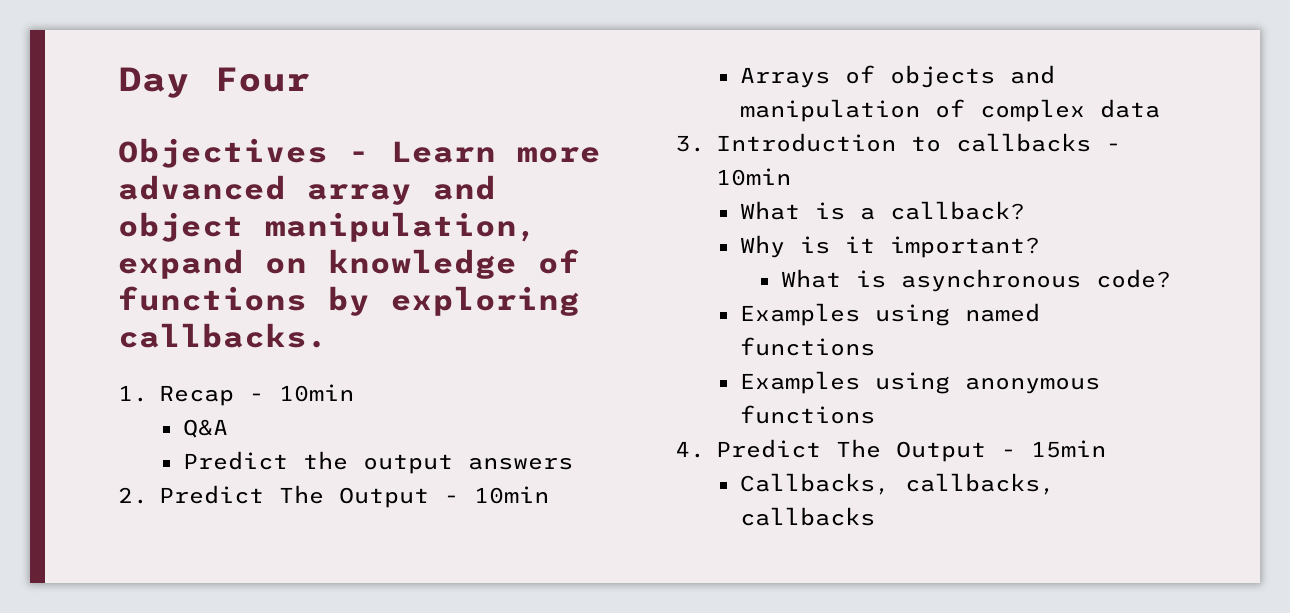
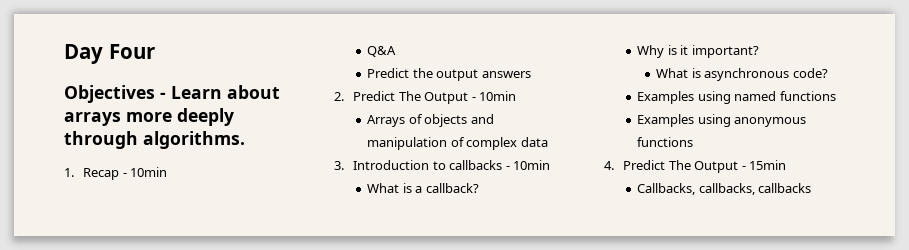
- Objectives - Learn more advanced array and object manipulation, expand on knowledge of functions by exploring callbacks.
+ Objectives - Learn about arrays more deeply through algorithms.

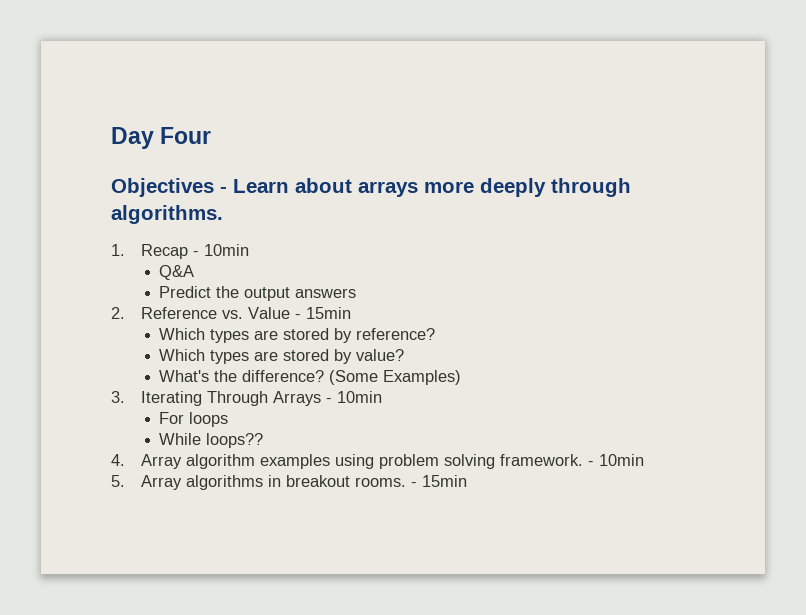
- 2. Predict The Output - 10min
- Arrays of objects and manipulation of complex data
- 3. Introduction to callbacks - 10min
- What is a callback?
- Why is it important?
- What is asynchronous code?
- Examples using named functions
- Examples using anonymous functions
- 4. Predict The Output - 15min
- Callbacks, callbacks, callbacks
+ 2. Reference vs. Value - 15min
+ Which types are stored by reference?
+ Which types are stored by value?
+ What's the difference? (Some Examples)
+ 3. Iterating Through Arrays - 10min
+ For loops
+ While loops??
+ 4. Array algorithm examples using problem solving framework. - 10min
+ 5. Array algorithms in breakout rooms. - 15min

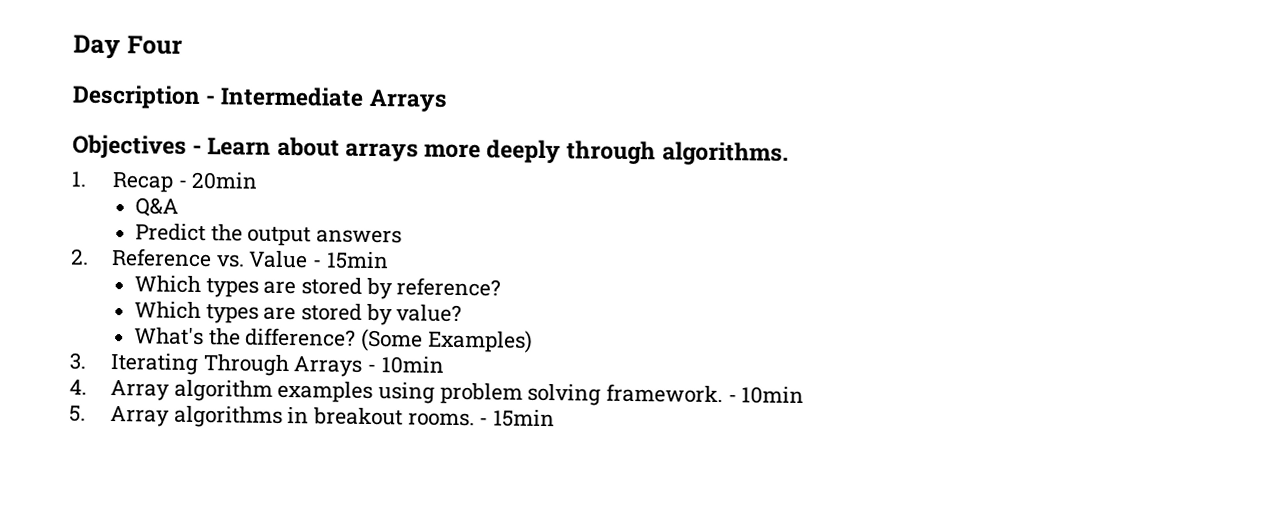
+ Description - Intermediate Arrays
- 1. Recap - 10min
+ 1. Recap - 20min
- For loops
- While loops??

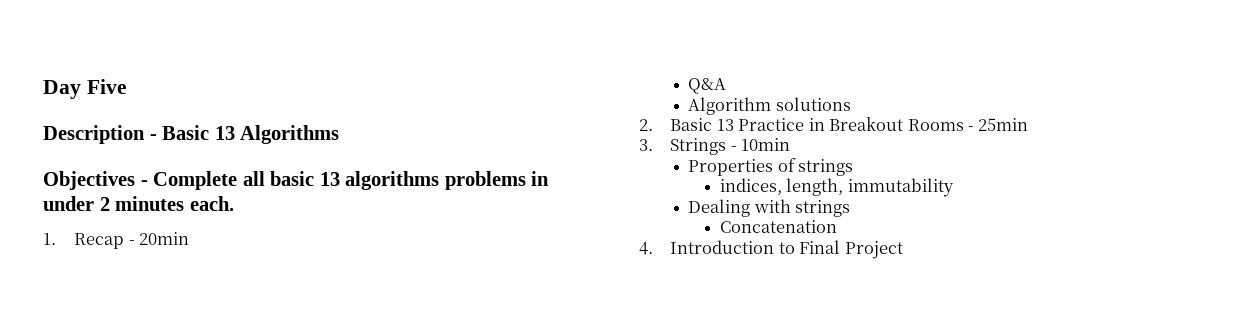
- Day Four
+ Day Five
- Description - Intermediate Arrays
+ Description - Basic 13 Algorithms
- Objectives - Learn about arrays more deeply through algorithms.
+ Objectives - Complete all basic 13 algorithms problems in under 2 minutes each.
- Predict the output answers
- 2. Reference vs. Value - 15min
- Which types are stored by reference?
- Which types are stored by value?
- What's the difference? (Some Examples)
- 3. Iterating Through Arrays - 10min
- 4. Array algorithm examples using problem solving framework. - 10min
- 5. Array algorithms in breakout rooms. - 15min
+ Algorithm solutions
+ 2. Basic 13 Practice in Breakout Rooms - 25min
+ 3. Strings - 10min
+ Properties of strings
+ indices, length, immutability
+ Dealing with strings
+ Concatenation
+ 4. Introduction to Final Project

